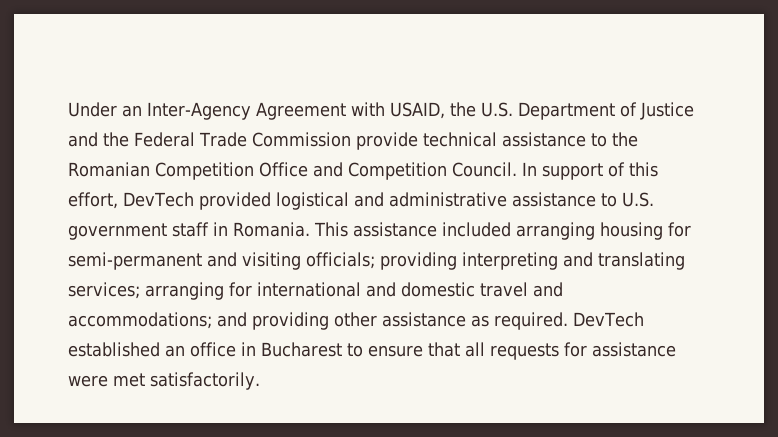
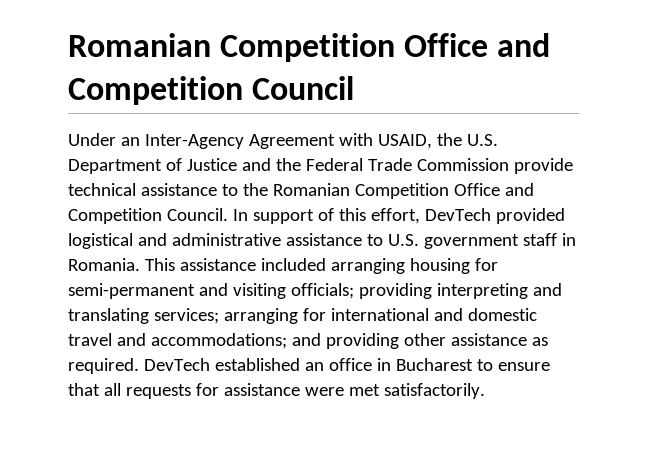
+ Romanian Competition Office and Competition Council

